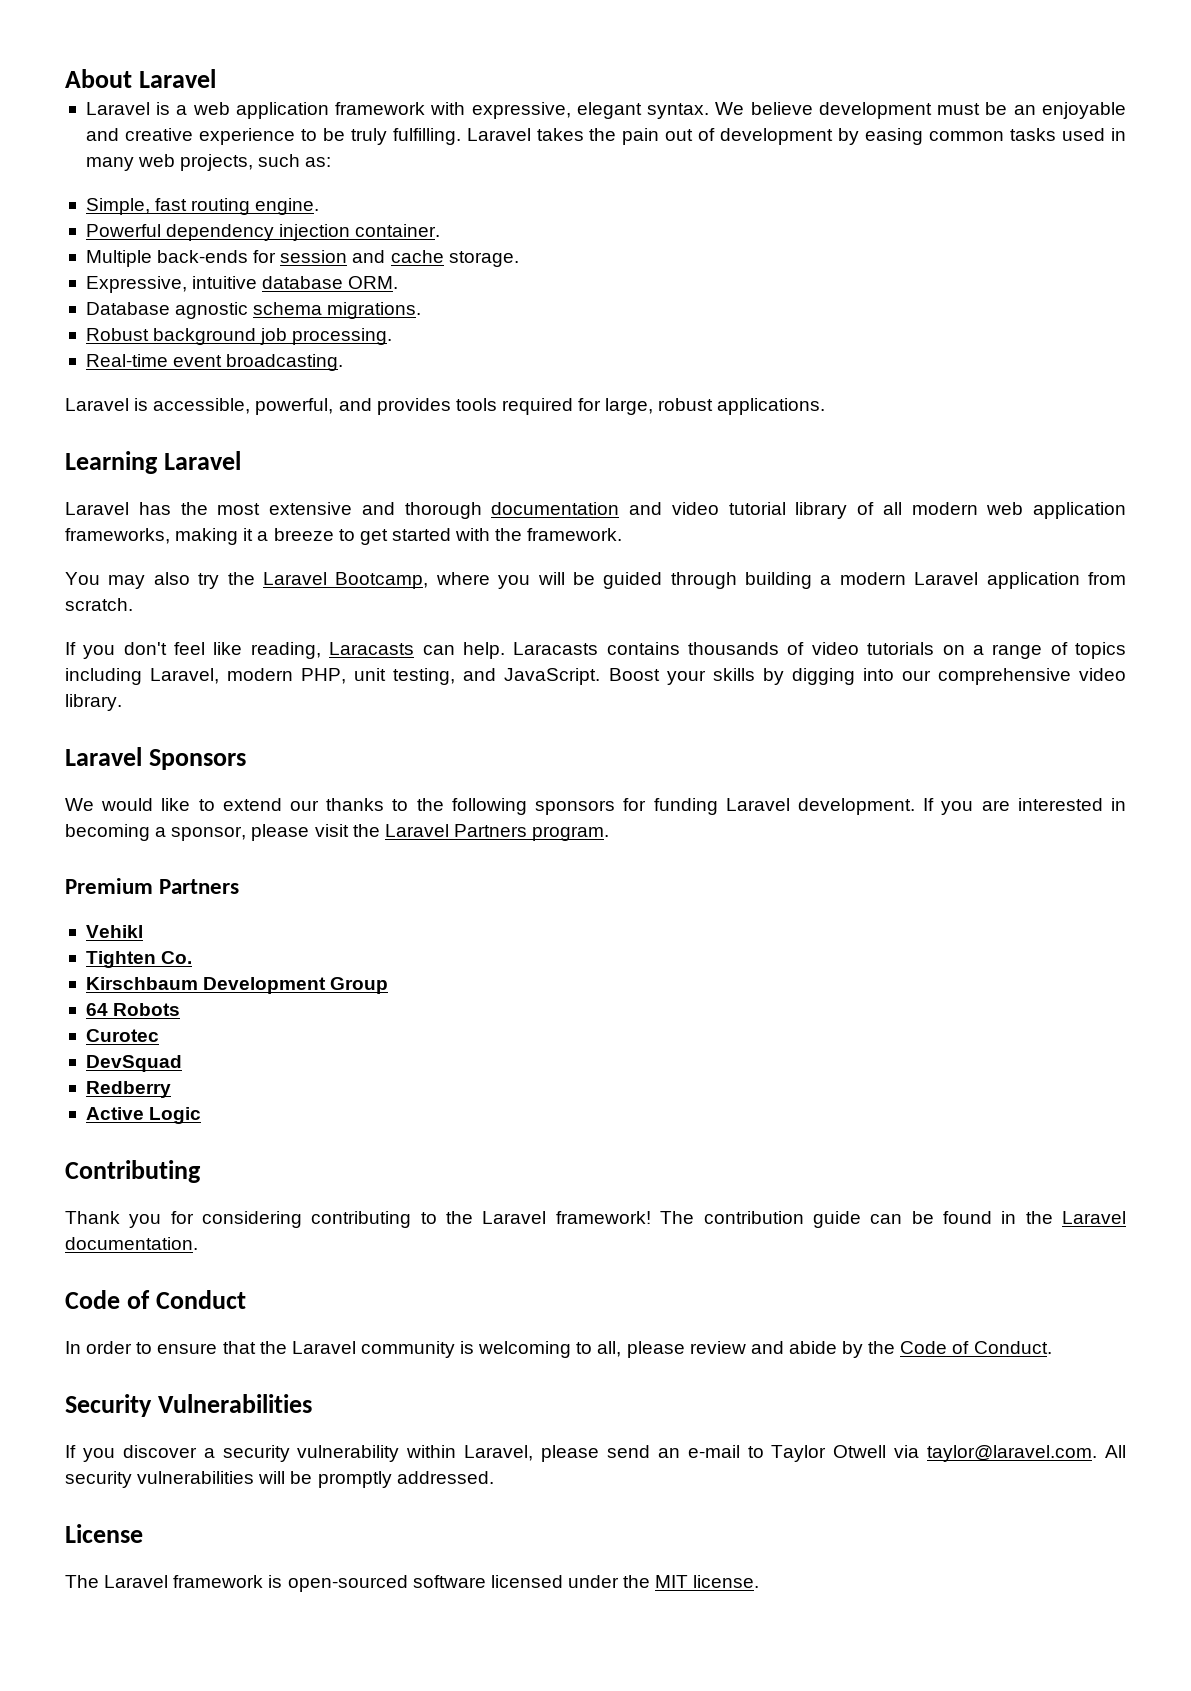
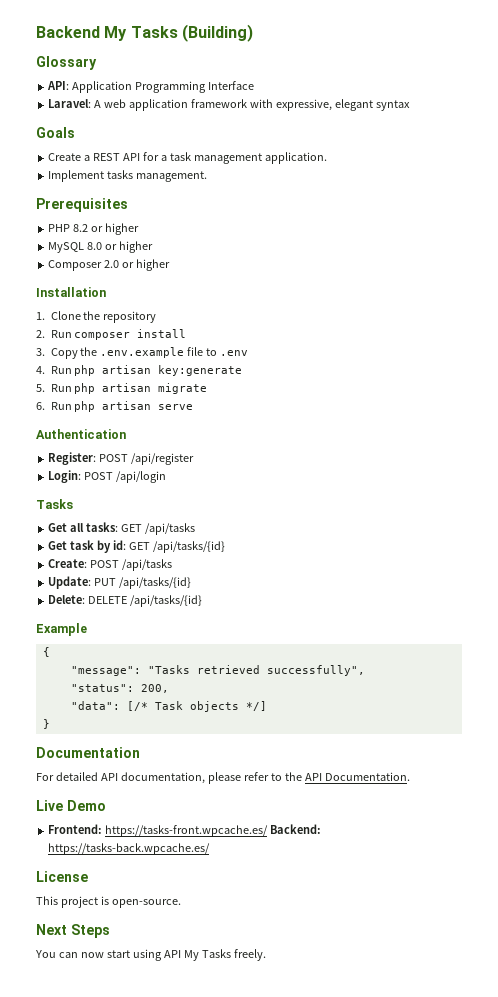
- About Laravel
- Laravel is a web application framework with expressive, elegant syntax. We believe development must be an enjoyable and creative experience to be truly fulfilling. Laravel takes the pain out of development by easing common tasks used in many web projects, such as:
- Simple, fast routing engine.
- Powerful dependency injection container.
- Multiple back-ends for session and cache storage.
- Expressive, intuitive database ORM.
- Database agnostic schema migrations.
- Robust background job processing.
- Real-time event broadcasting.
- Laravel is accessible, powerful, and provides tools required for large, robust applications.
- Learning Laravel
- Laravel has the most extensive and thorough documentation and video tutorial library of all modern web application frameworks, making it a breeze to get started with the framework.
- You may also try the Laravel Bootcamp, where you will be guided through building a modern Laravel application from scratch.
- If you don't feel like reading, Laracasts can help. Laracasts contains thousands of video tutorials on a range of topics including Laravel, modern PHP, unit testing, and JavaScript. Boost your skills by digging into our comprehensive video library.
- Laravel Sponsors
- We would like to extend our thanks to the following sponsors for funding Laravel development. If you are interested in becoming a sponsor, please visit the Laravel Partners program.
- Premium Partners
- Vehikl
- Tighten Co.
- Kirschbaum Development Group
- 64 Robots
- Curotec
- DevSquad
- Redberry
- Active Logic
- Contributing
- Thank you for considering contributing to the Laravel framework! The contribution guide can be found in the Laravel documentation.
- Code of Conduct
- In order to ensure that the Laravel community is welcoming to all, please review and abide by the Code of Conduct.
- Security Vulnerabilities
- If you discover a security vulnerability within Laravel, please send an e-mail to Taylor Otwell via taylor@laravel.com. All security vulnerabilities will be promptly addressed.
+ Backend My Tasks (Building)
+ Glossary
+ API: Application Programming Interface
+ Laravel: A web application framework with expressive, elegant syntax
+ Goals
+ Create a REST API for a task management application.
+ Implement tasks management.
+ Prerequisites
+ PHP 8.2 or higher
+ MySQL 8.0 or higher
+ Composer 2.0 or higher
+ Installation
+ 1. Clone the repository
+ 2. Run composer install
+ 3. Copy the .env.example file to .env
+ 4. Run php artisan key:generate
+ 5. Run php artisan migrate
+ 6. Run php artisan serve
+ Authentication
+ Register: POST /api/register
+ Login: POST /api/login
+ Tasks
+ Get all tasks: GET /api/tasks
+ Get task by id: GET /api/tasks/{id}
+ Create: POST /api/tasks
+ Update: PUT /api/tasks/{id}
+ Delete: DELETE /api/tasks/{id}
+ Example
+ {
+ "message": "Tasks retrieved successfully",
+ "status": 200,
+ "data": [/* Task objects */]
+ }
+ Documentation
+ For detailed API documentation, please refer to the API Documentation.
+ Live Demo
+ Frontend: https://tasks-front.wpcache.es/ Backend: https://tasks-back.wpcache.es/
  License
- The Laravel framework is open-sourced software licensed under the MIT license.
+ This project is open-source.
+ Next Steps
+ You can now start using API My Tasks freely.

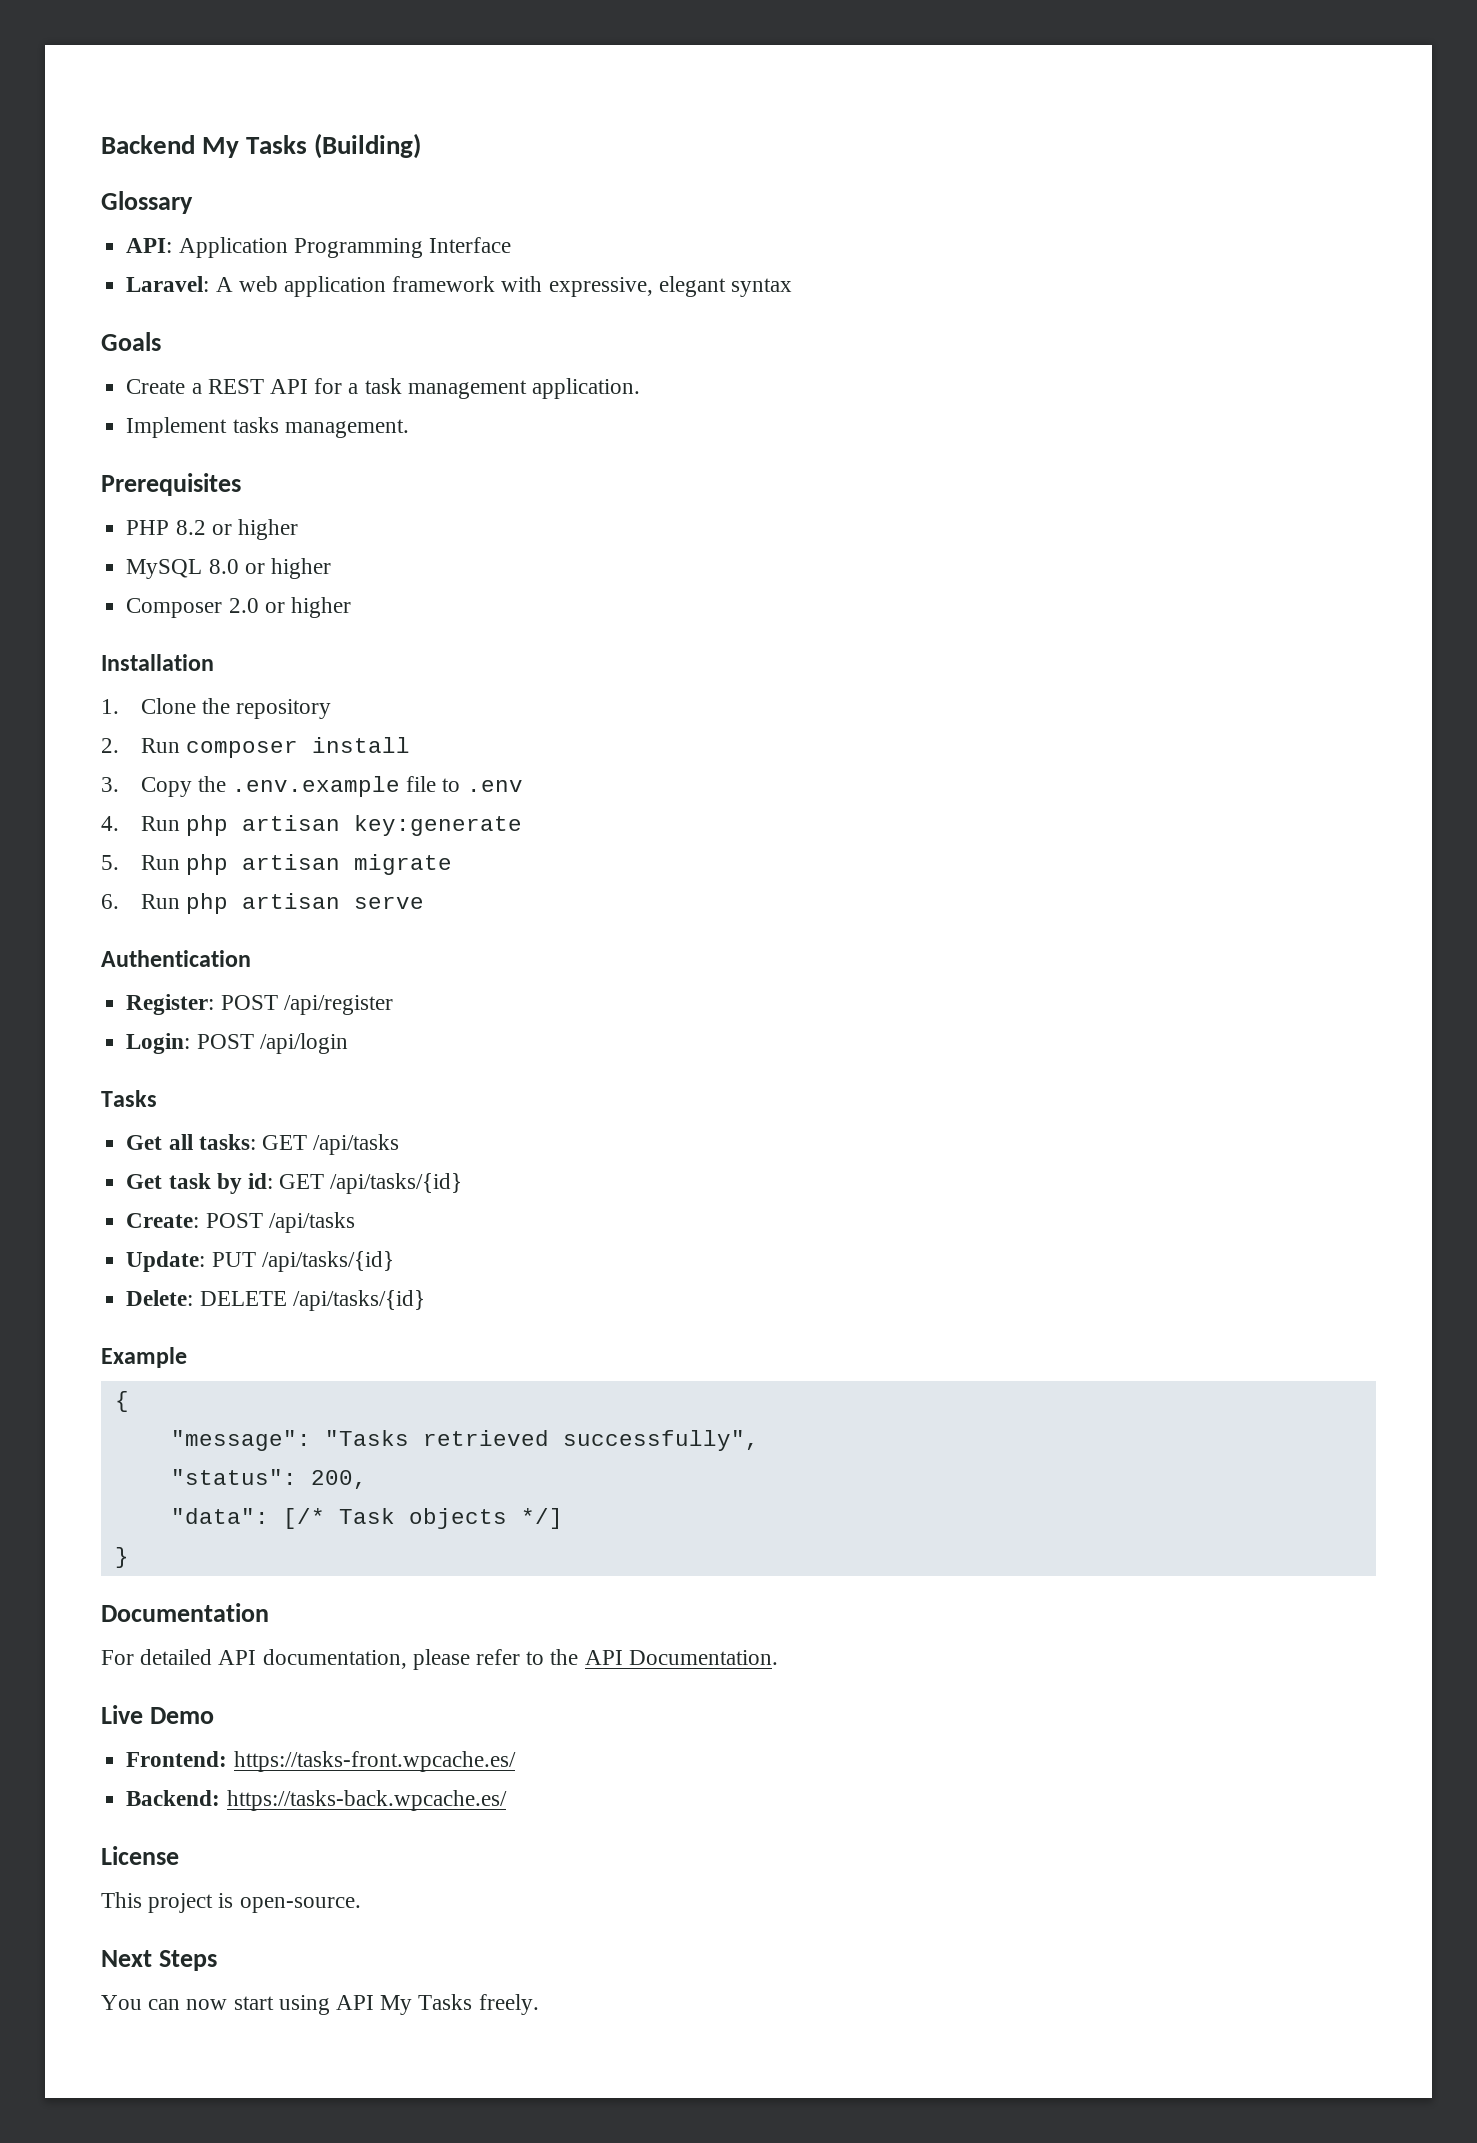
- Frontend: https://tasks-front.wpcache.es/ Backend: https://tasks-back.wpcache.es/
+ Frontend: https://tasks-front.wpcache.es/
+ Backend: https://tasks-back.wpcache.es/

